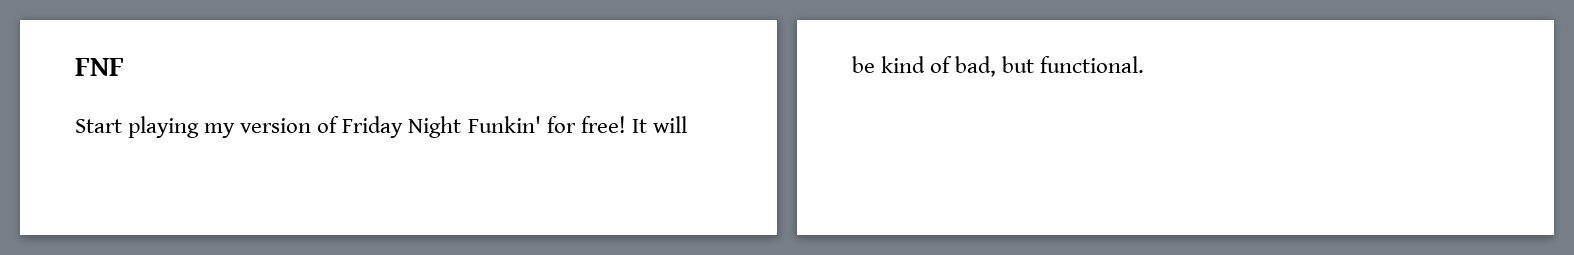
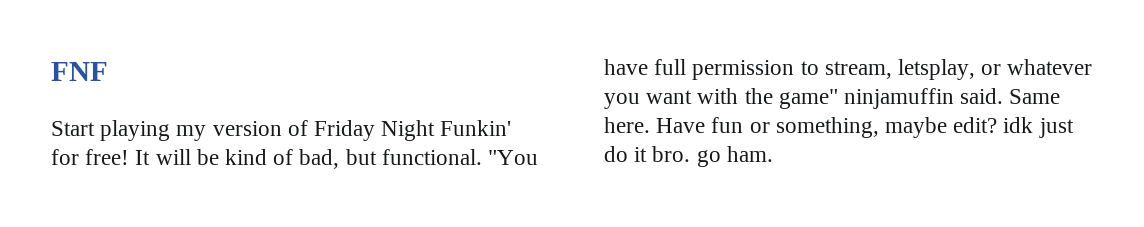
+ "You have full permission to stream, letsplay, or whatever you want with the game" ninjamuffin said. Same here. Have fun or something, maybe edit? idk just do it bro. go ham.

